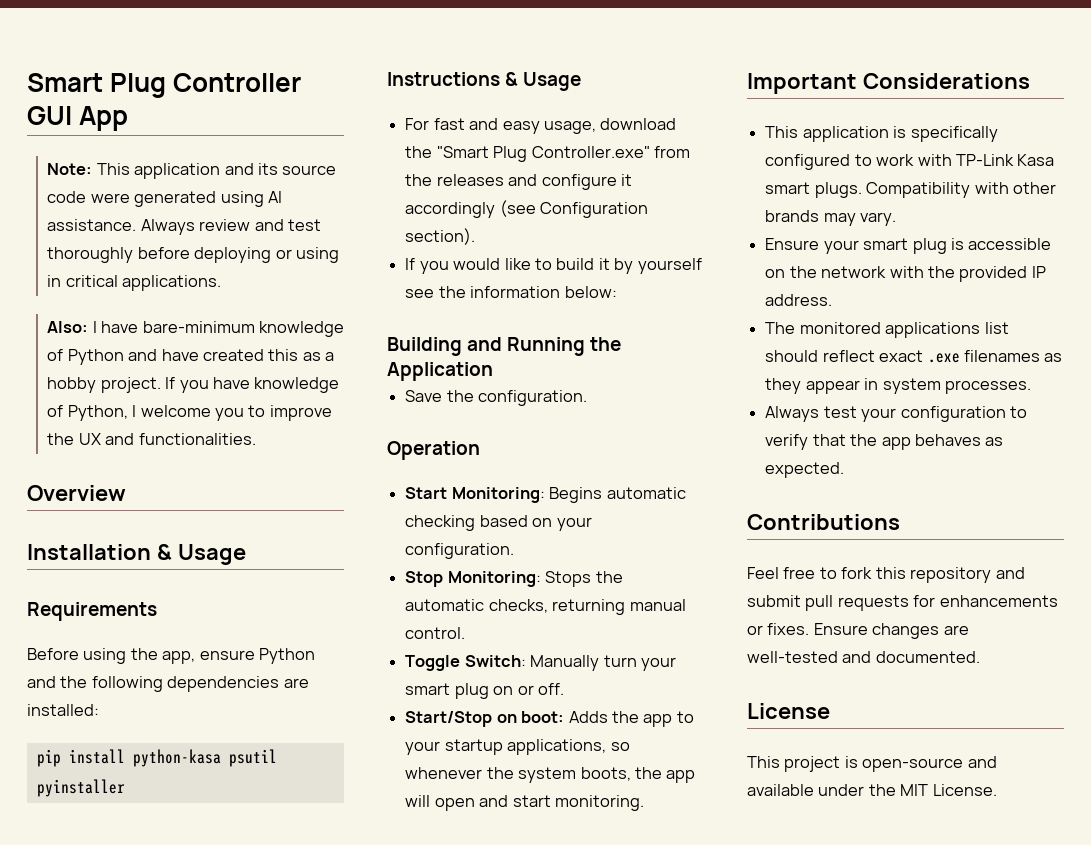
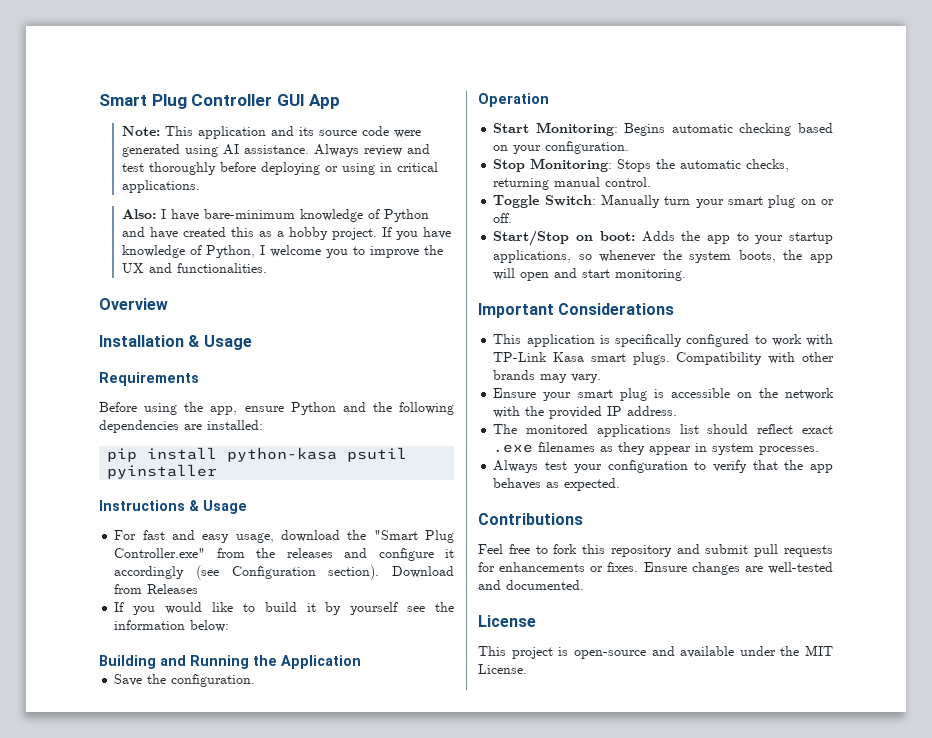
+ Download from Releases

